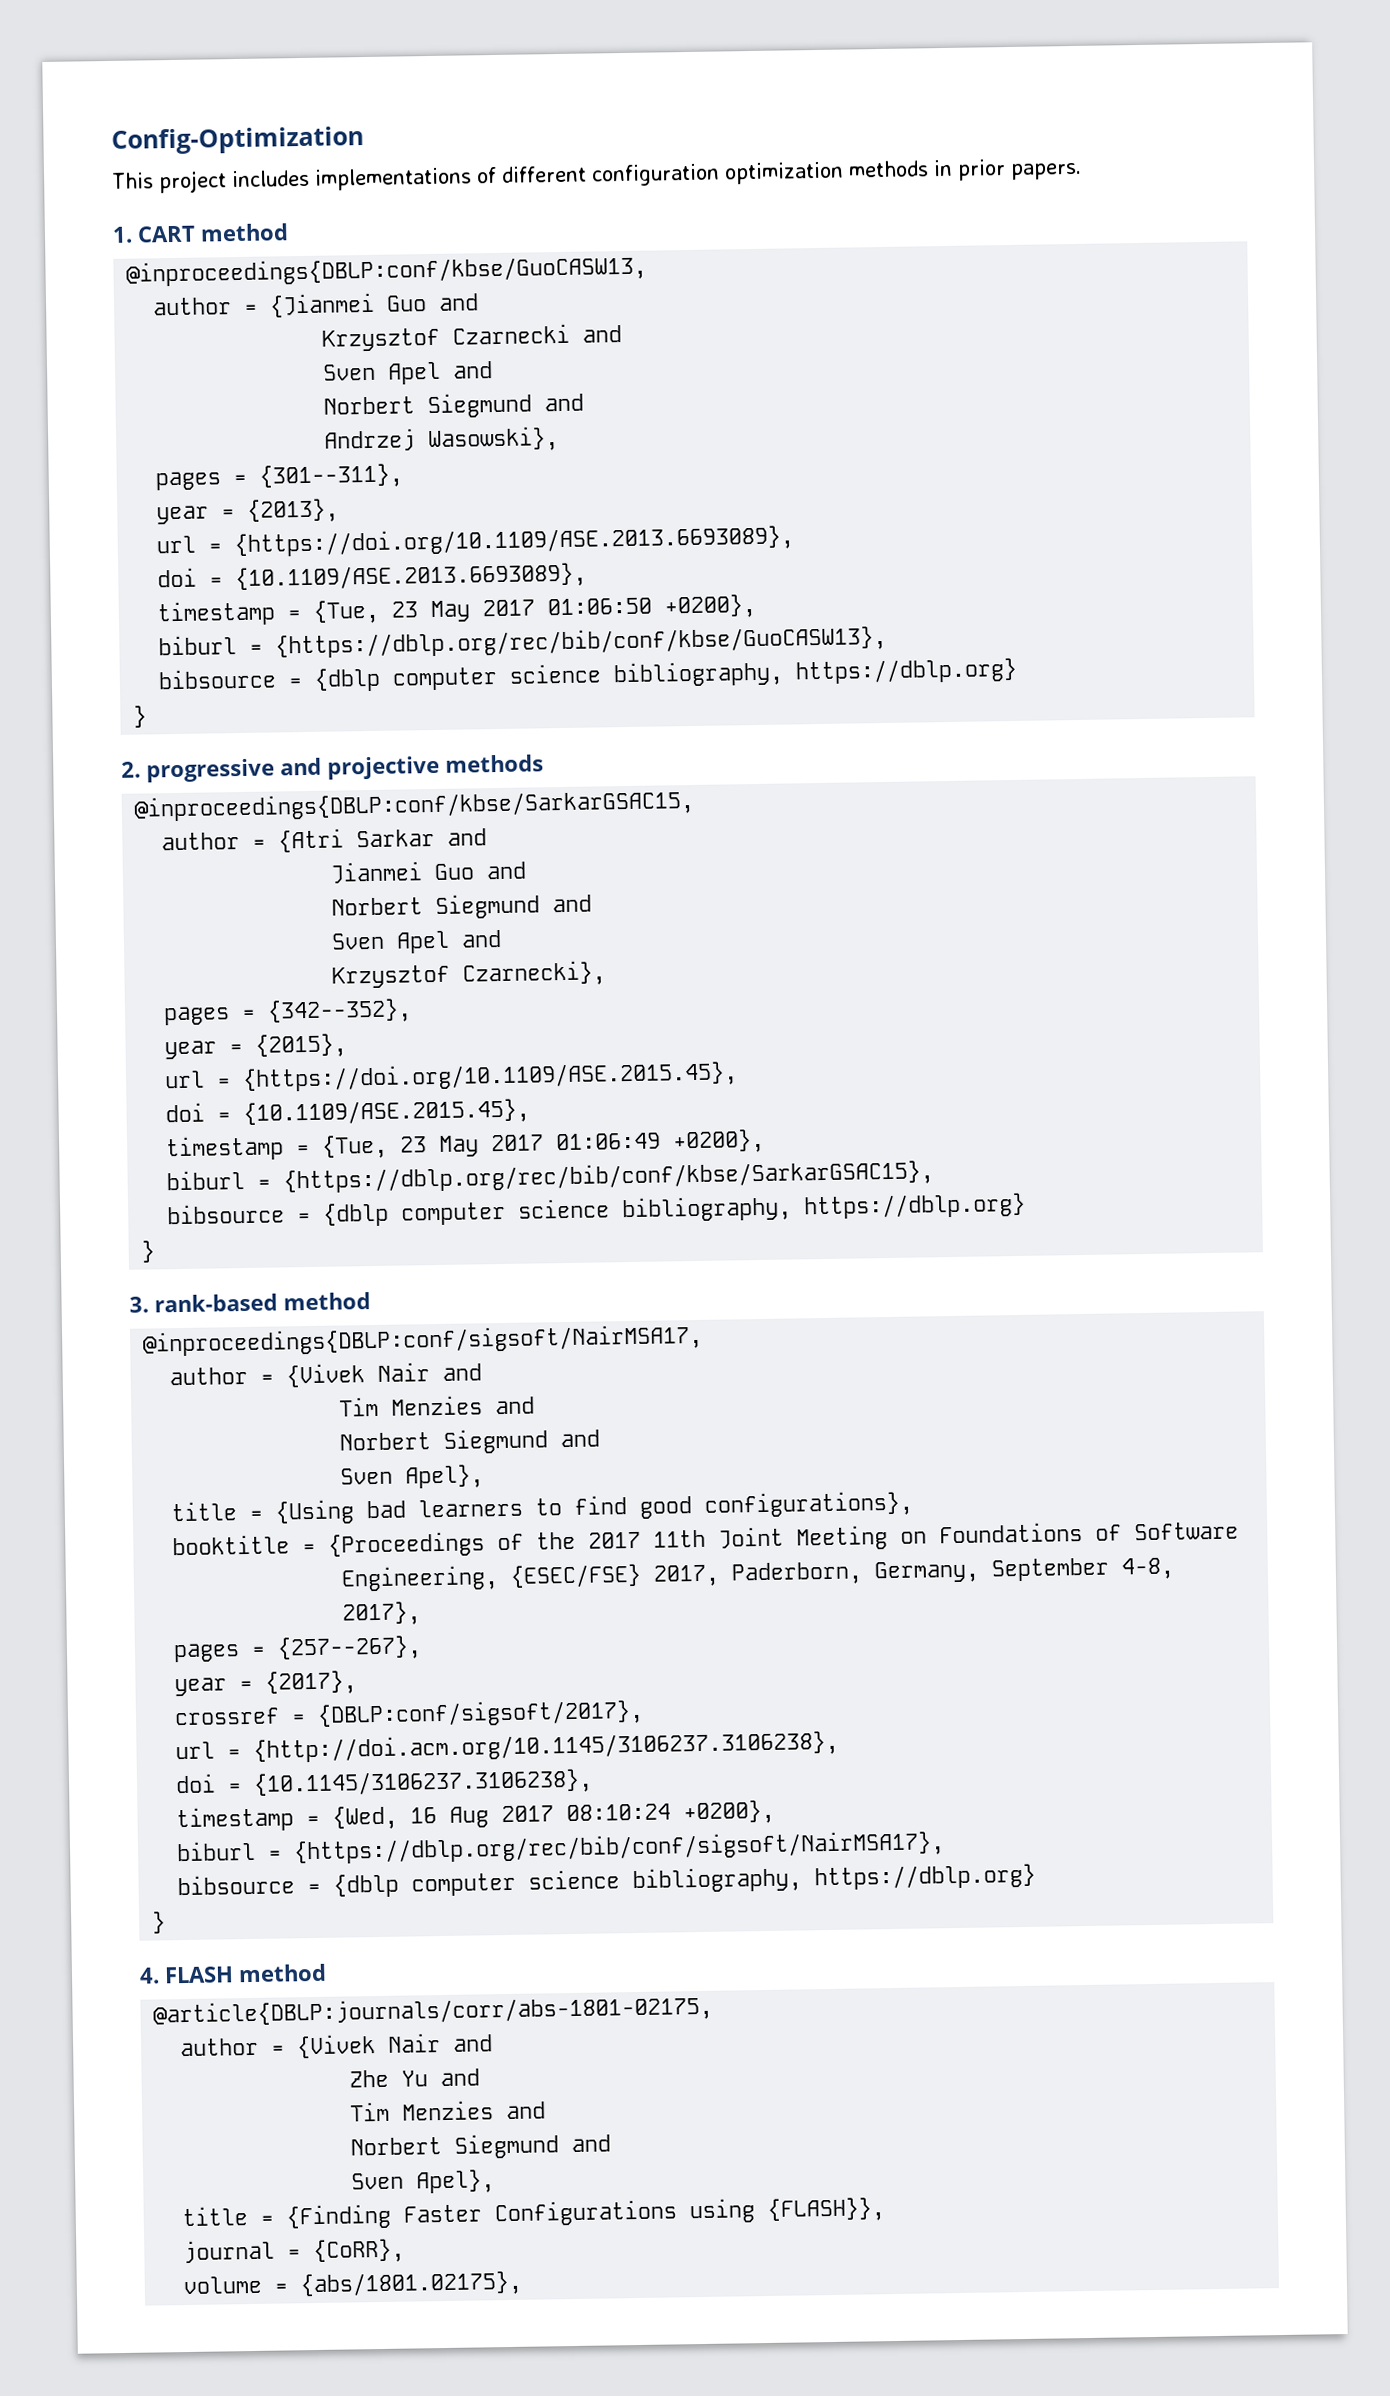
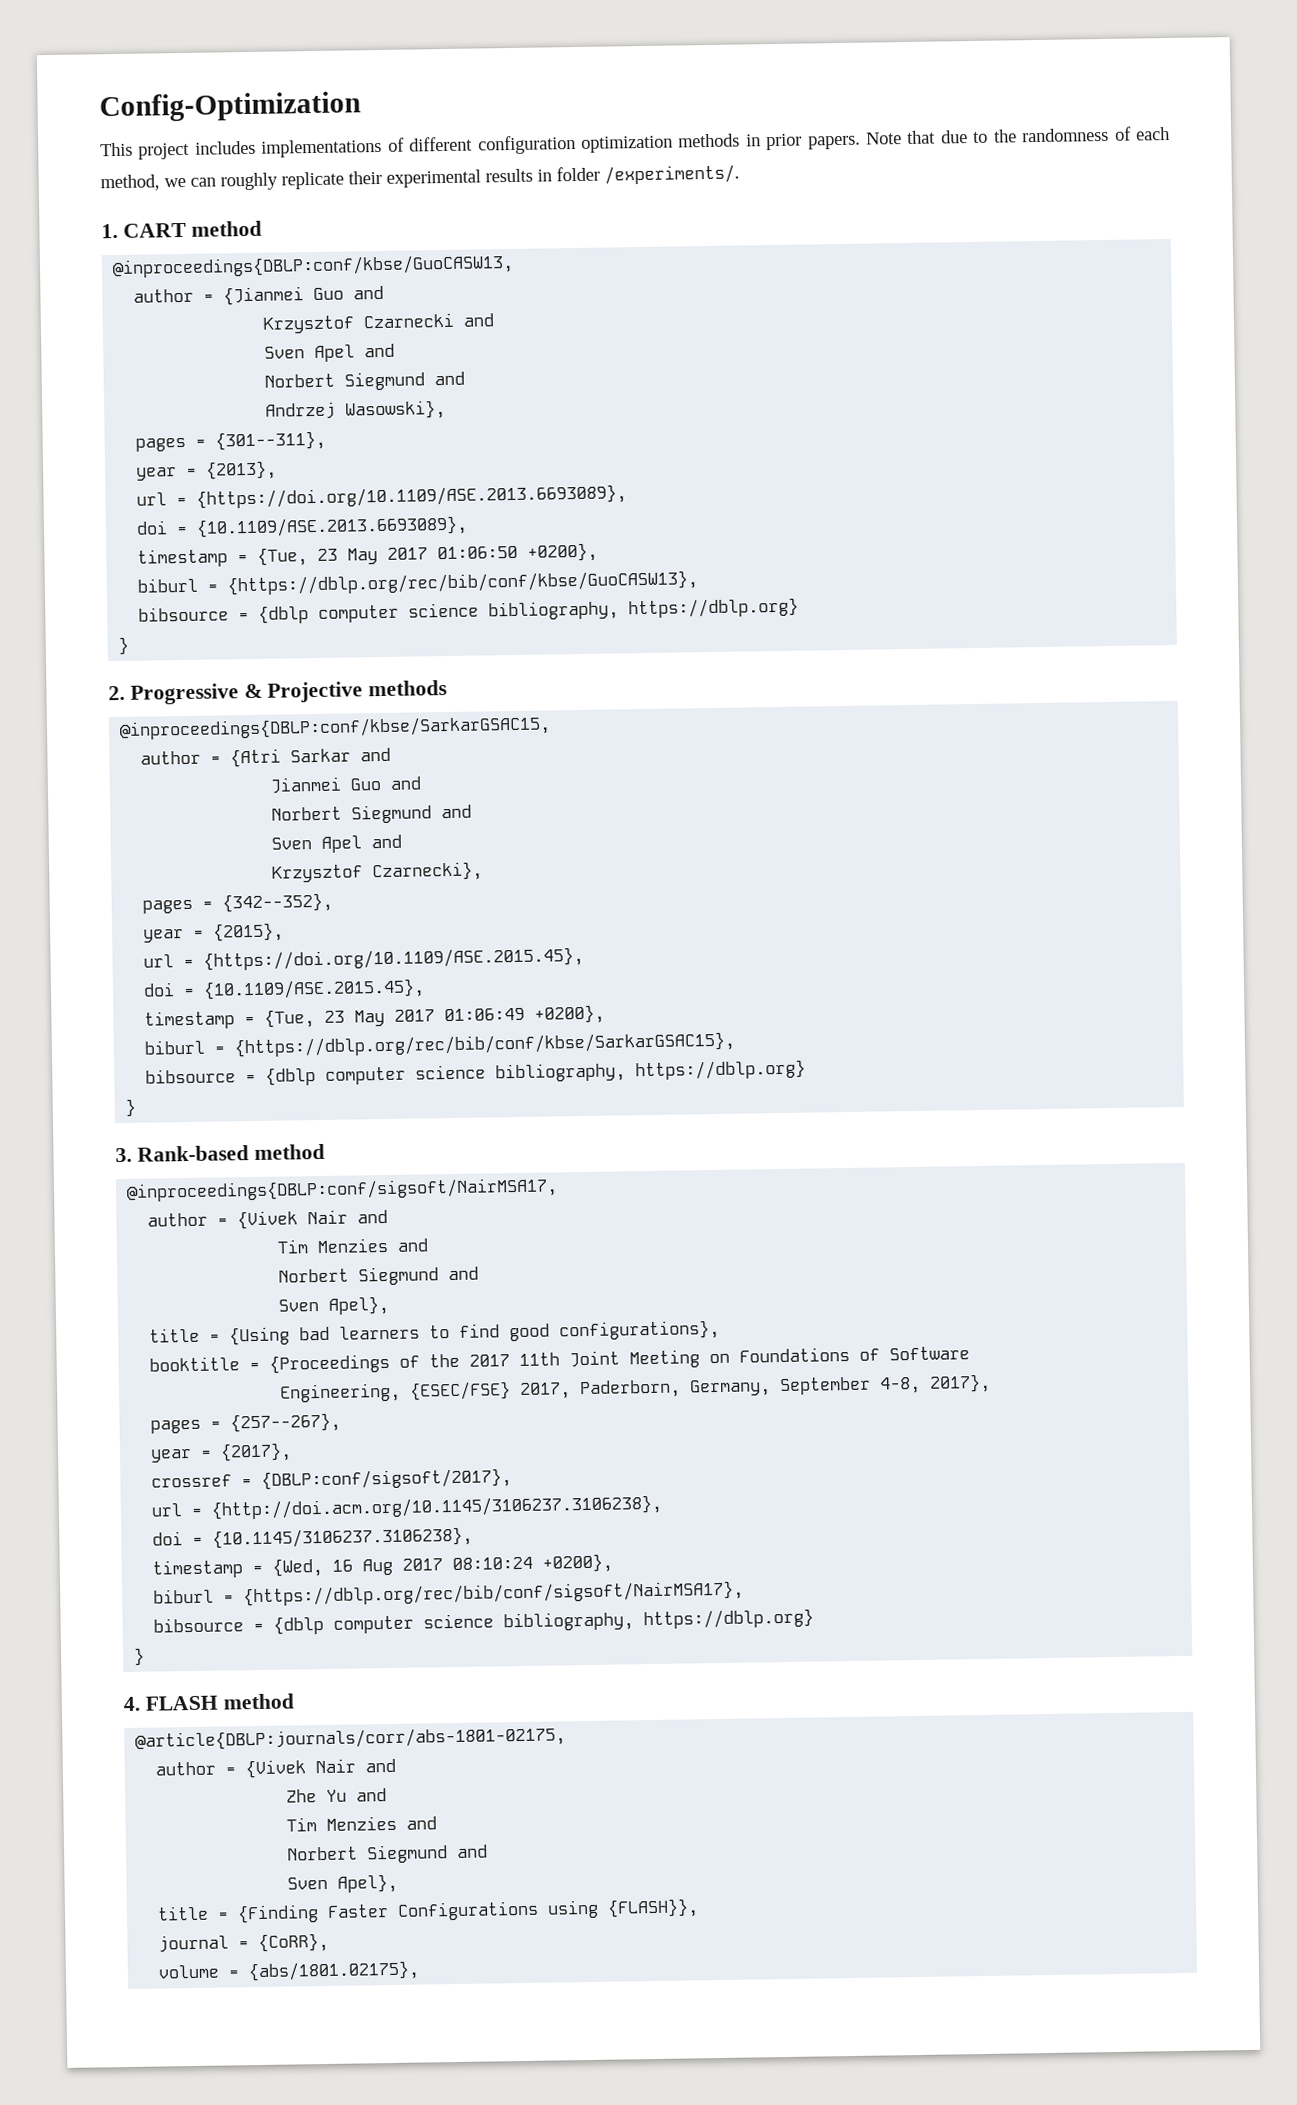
+ Note that due to the randomness of each method, we can roughly replicate their experimental results in folder /experiments/.
- 2. progressive and projective methods
+ 2. Progressive & Projective methods
- 3. rank-based method
+ 3. Rank-based method

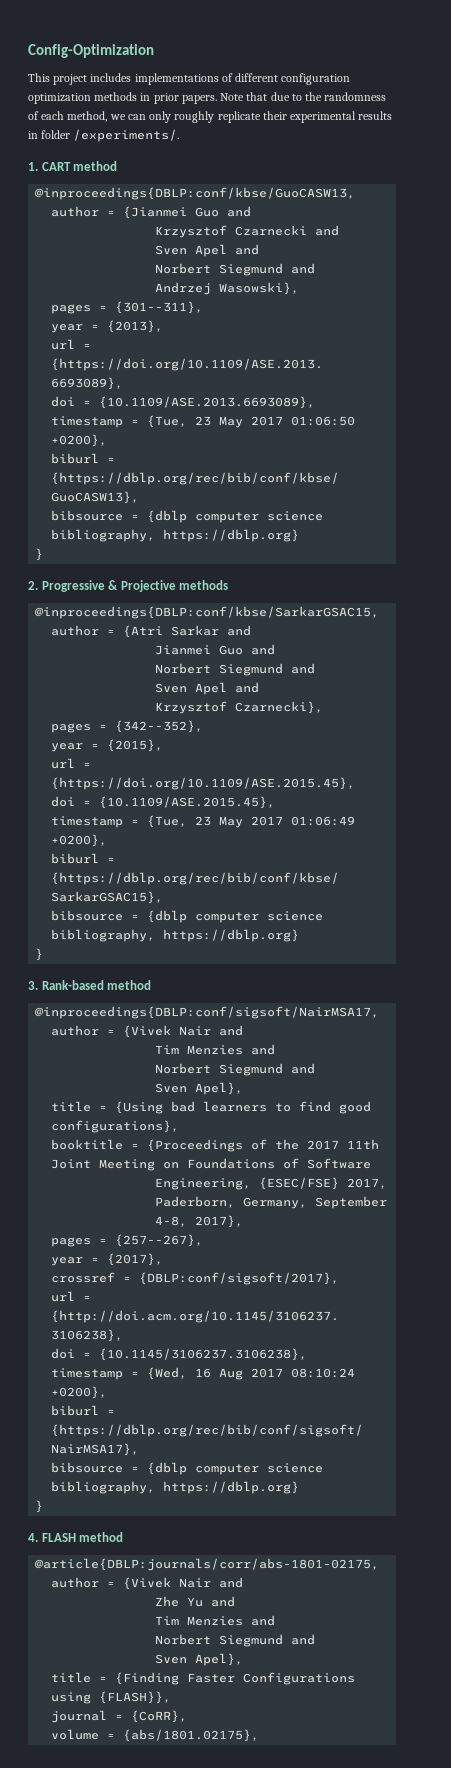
- Note that due to the randomness of each method, we can roughly replicate their experimental results in folder /experiments/.
+ Note that due to the randomness of each method, we can only roughly replicate their experimental results in folder /experiments/.

